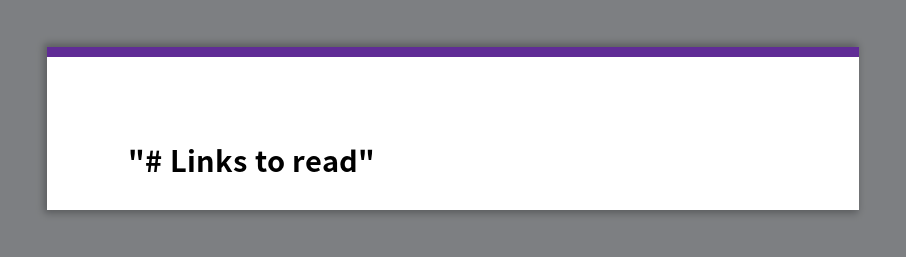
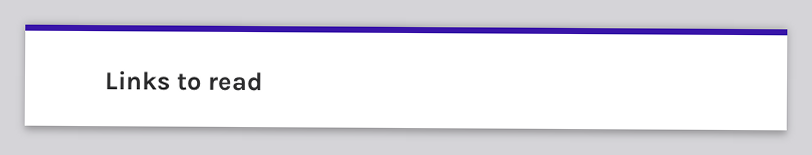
- "# Links to read"
+ Links to read

